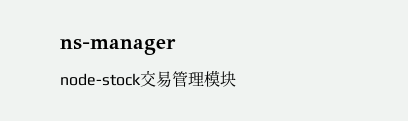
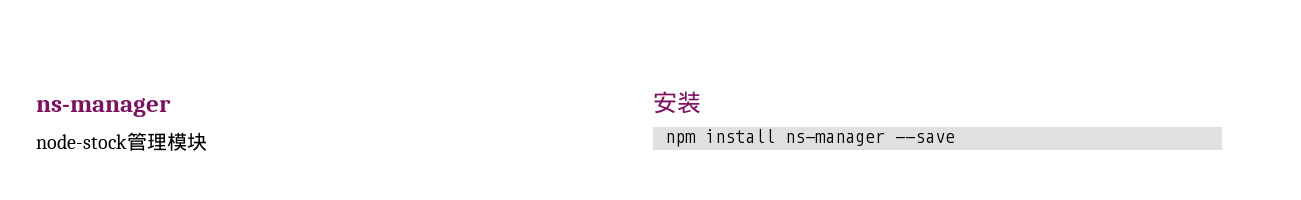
- node-stock交易管理模块
+ node-stock管理模块
+ 安装
+ npm install ns-manager --save

